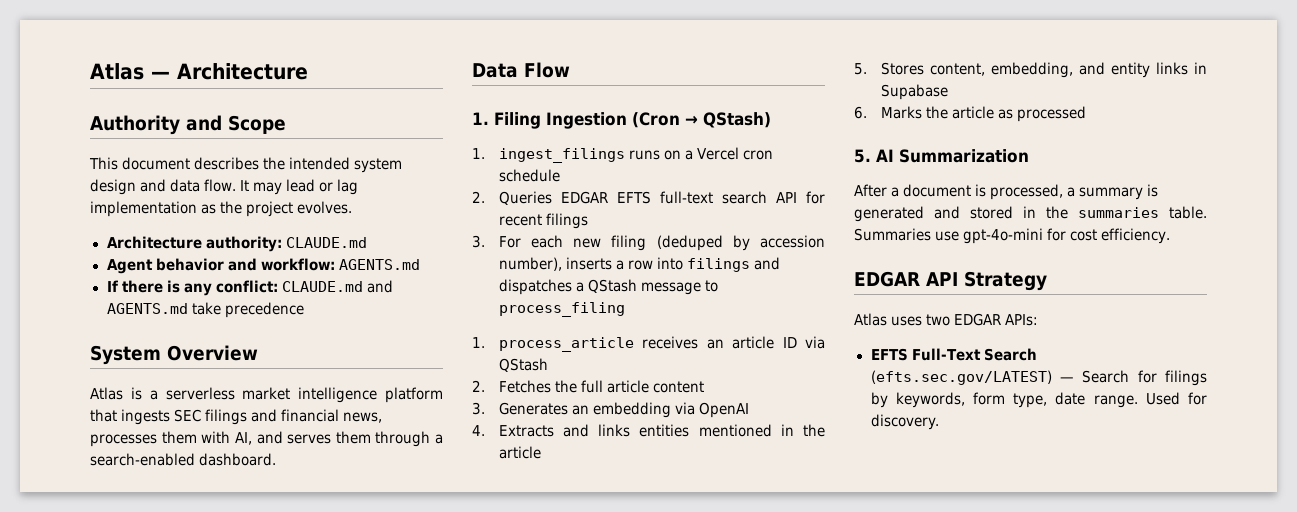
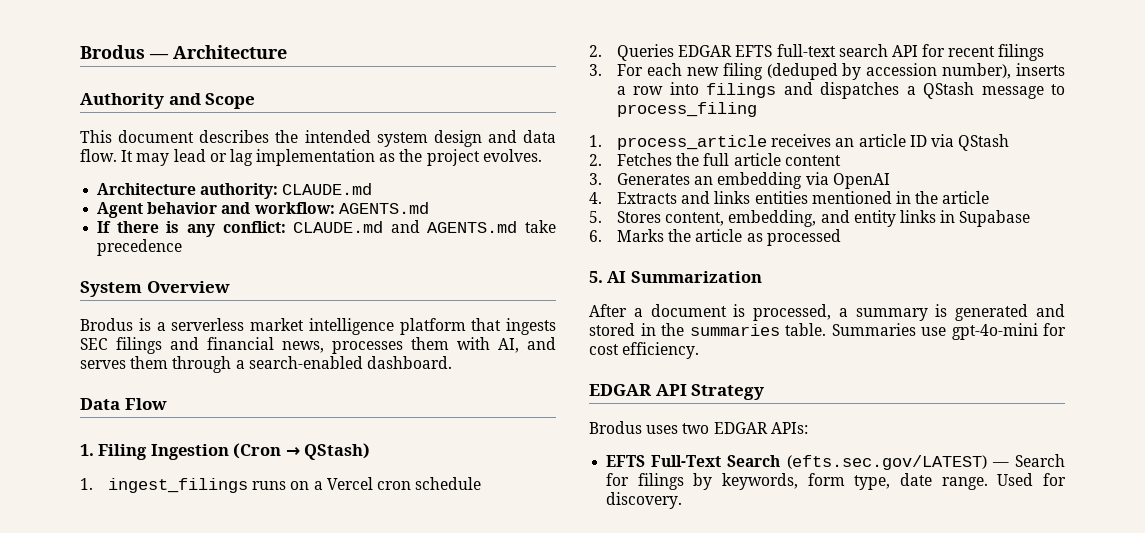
- Atlas — Architecture
+ Brodus — Architecture
- Atlas is a serverless market intelligence platform that ingests SEC filings and financial news, processes them with AI, and serves them through a search-enabled dashboard.
+ Brodus is a serverless market intelligence platform that ingests SEC filings and financial news, processes them with AI, and serves them through a search-enabled dashboard.
- Atlas uses two EDGAR APIs:
+ Brodus uses two EDGAR APIs:

